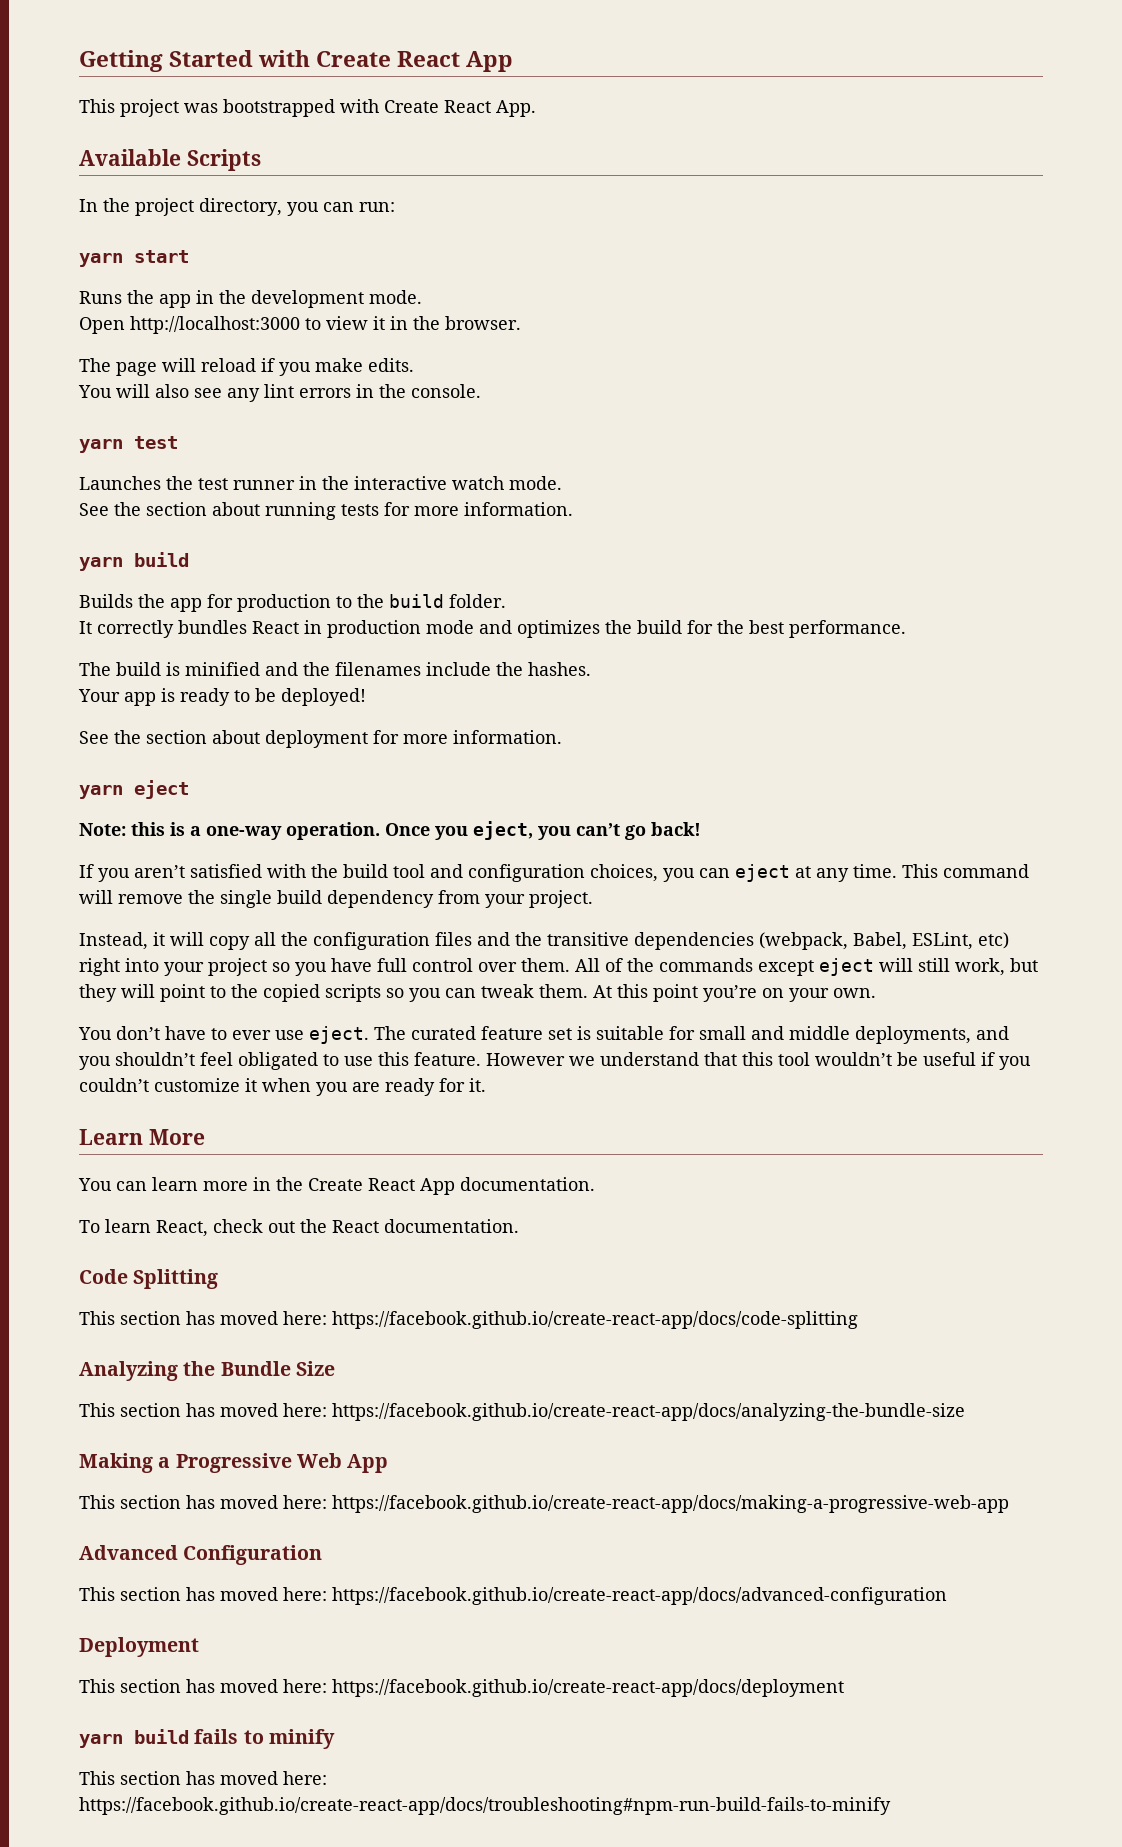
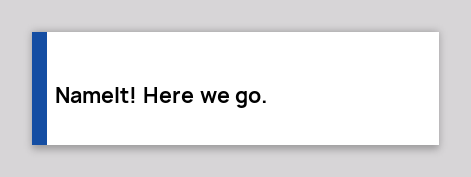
- Getting Started with Create React App
- This project was bootstrapped with Create React App.
- Available Scripts
- In the project directory, you can run:
- yarn start
- Runs the app in the development mode.
- Open http://localhost:3000 to view it in the browser.
- The page will reload if you make edits.
- You will also see any lint errors in the console.
- yarn test
- Launches the test runner in the interactive watch mode.
- See the section about running tests for more information.
- yarn build
- Builds the app for production to the build folder.
- It correctly bundles React in production mode and optimizes the build for the best performance.
- The build is minified and the filenames include the hashes.
- Your app is ready to be deployed!
- See the section about deployment for more information.
- yarn eject
- Note: this is a one-way operation. Once you eject, you can’t go back!
- If you aren’t satisfied with the build tool and configuration choices, you can eject at any time. This command will remove the single build dependency from your project.
- Instead, it will copy all the configuration files and the transitive dependencies (webpack, Babel, ESLint, etc) right into your project so you have full control over them. All of the commands except eject will still work, but they will point to the copied scripts so you can tweak them. At this point you’re on your own.
- You don’t have to ever use eject. The curated feature set is suitable for small and middle deployments, and you shouldn’t feel obligated to use this feature. However we understand that this tool wouldn’t be useful if you couldn’t customize it when you are ready for it.
- Learn More
- You can learn more in the Create React App documentation.
- To learn React, check out the React documentation.
- Code Splitting
- This section has moved here: https://facebook.github.io/create-react-app/docs/code-splitting
- Analyzing the Bundle Size
- This section has moved here: https://facebook.github.io/create-react-app/docs/analyzing-the-bundle-size
- Making a Progressive Web App
- This section has moved here: https://facebook.github.io/create-react-app/docs/making-a-progressive-web-app
- Advanced Configuration
- This section has moved here: https://facebook.github.io/create-react-app/docs/advanced-configuration
- Deployment
- This section has moved here: https://facebook.github.io/create-react-app/docs/deployment
- yarn build fails to minify
- This section has moved here: https://facebook.github.io/create-react-app/docs/troubleshooting#npm-run-build-fails-to-minify
+ NameIt! Here we go.

